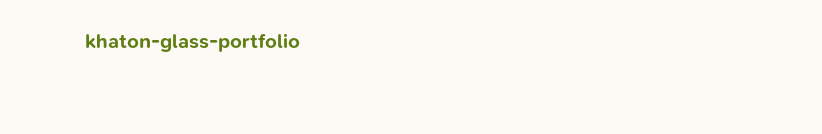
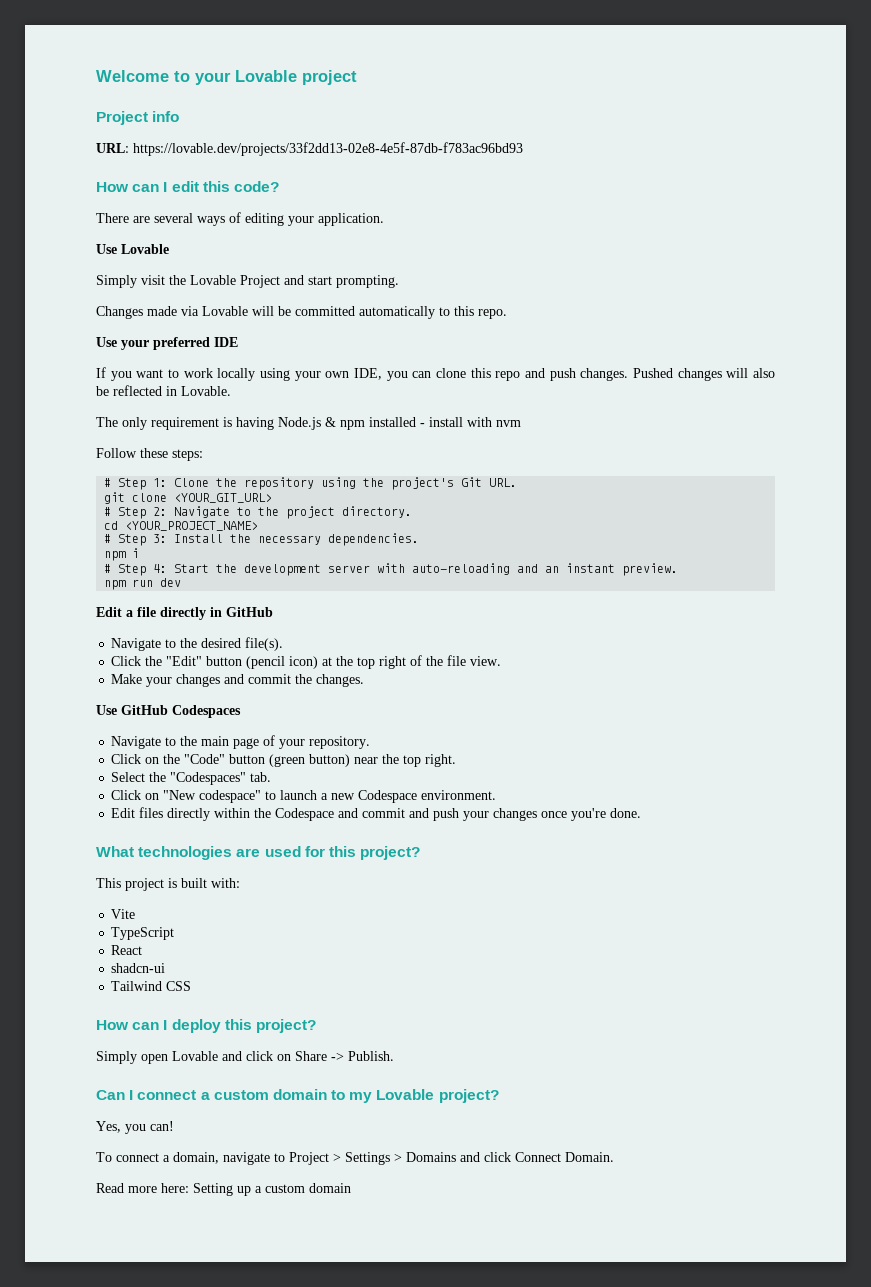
- khaton-glass-portfolio
+ Welcome to your Lovable project
+ Project info
+ URL: https://lovable.dev/projects/33f2dd13-02e8-4e5f-87db-f783ac96bd93
+ How can I edit this code?
+ There are several ways of editing your application.
+ Use Lovable
+ Simply visit the Lovable Project and start prompting.
+ Changes made via Lovable will be committed automatically to this repo.
+ Use your preferred IDE
+ If you want to work locally using your own IDE, you can clone this repo and push changes. Pushed changes will also be reflected in Lovable.
+ The only requirement is having Node.js & npm installed - install with nvm
+ Follow these steps:
+ # Step 1: Clone the repository using the project's Git URL.
+ git clone <YOUR_GIT_URL>
+ # Step 2: Navigate to the project directory.
+ cd <YOUR_PROJECT_NAME>
+ # Step 3: Install the necessary dependencies.
+ npm i
+ # Step 4: Start the development server with auto-reloading and an instant preview.
+ npm run dev
+ Edit a file directly in GitHub
+ Navigate to the desired file(s).
+ Click the "Edit" button (pencil icon) at the top right of the file view.
+ Make your changes and commit the changes.
+ Use GitHub Codespaces
+ Navigate to the main page of your repository.
+ Click on the "Code" button (green button) near the top right.
+ Select the "Codespaces" tab.
+ Click on "New codespace" to launch a new Codespace environment.
+ Edit files directly within the Codespace and commit and push your changes once you're done.
+ What technologies are used for this project?
+ This project is built with:
+ Vite
+ TypeScript
+ React
+ shadcn-ui
+ Tailwind CSS
+ How can I deploy this project?
+ Simply open Lovable and click on Share -> Publish.
+ Can I connect a custom domain to my Lovable project?
+ Yes, you can!
+ To connect a domain, navigate to Project > Settings > Domains and click Connect Domain.
+ Read more here: Setting up a custom domain

